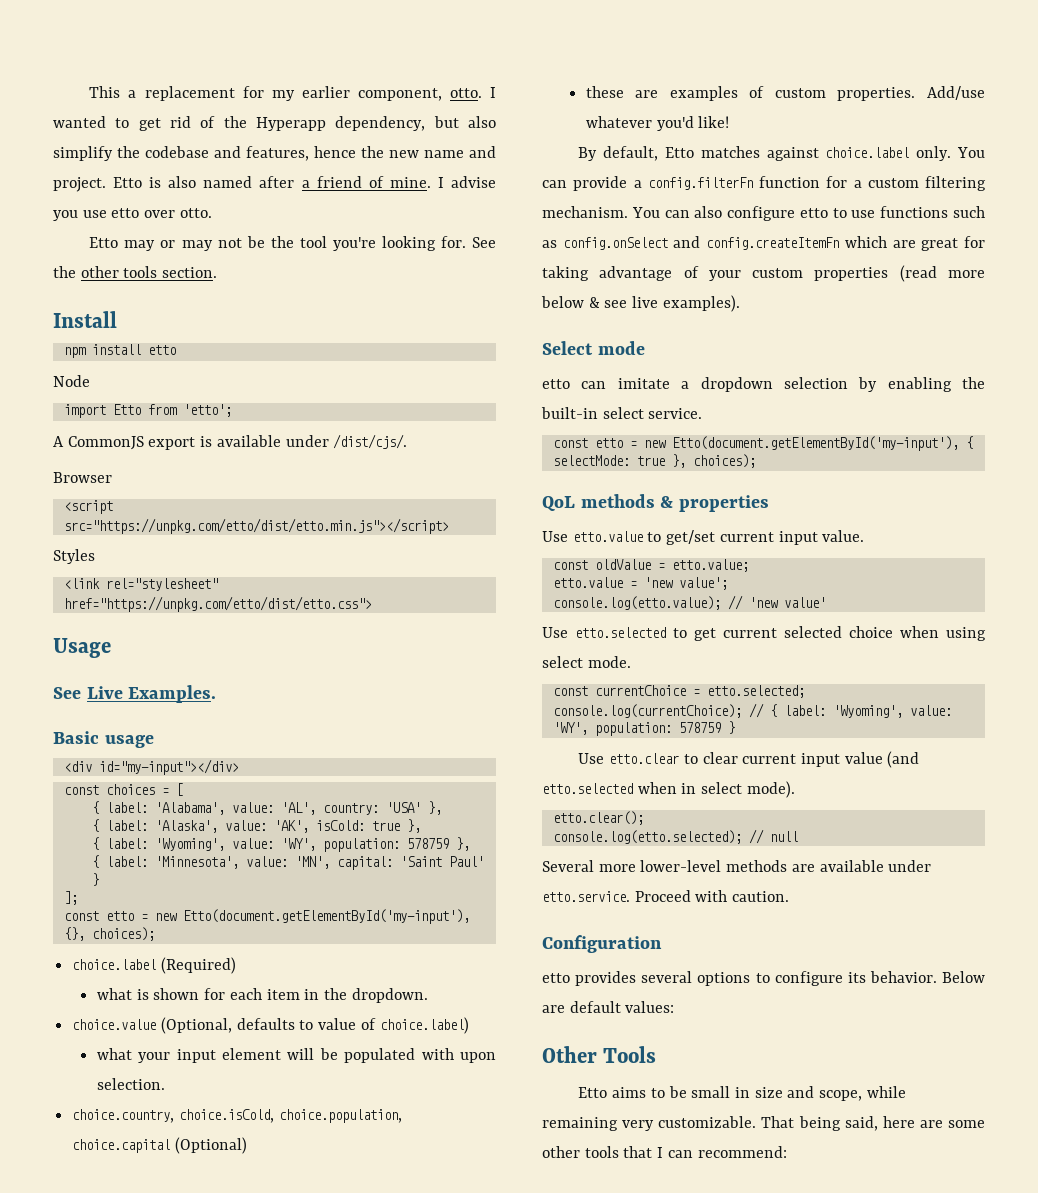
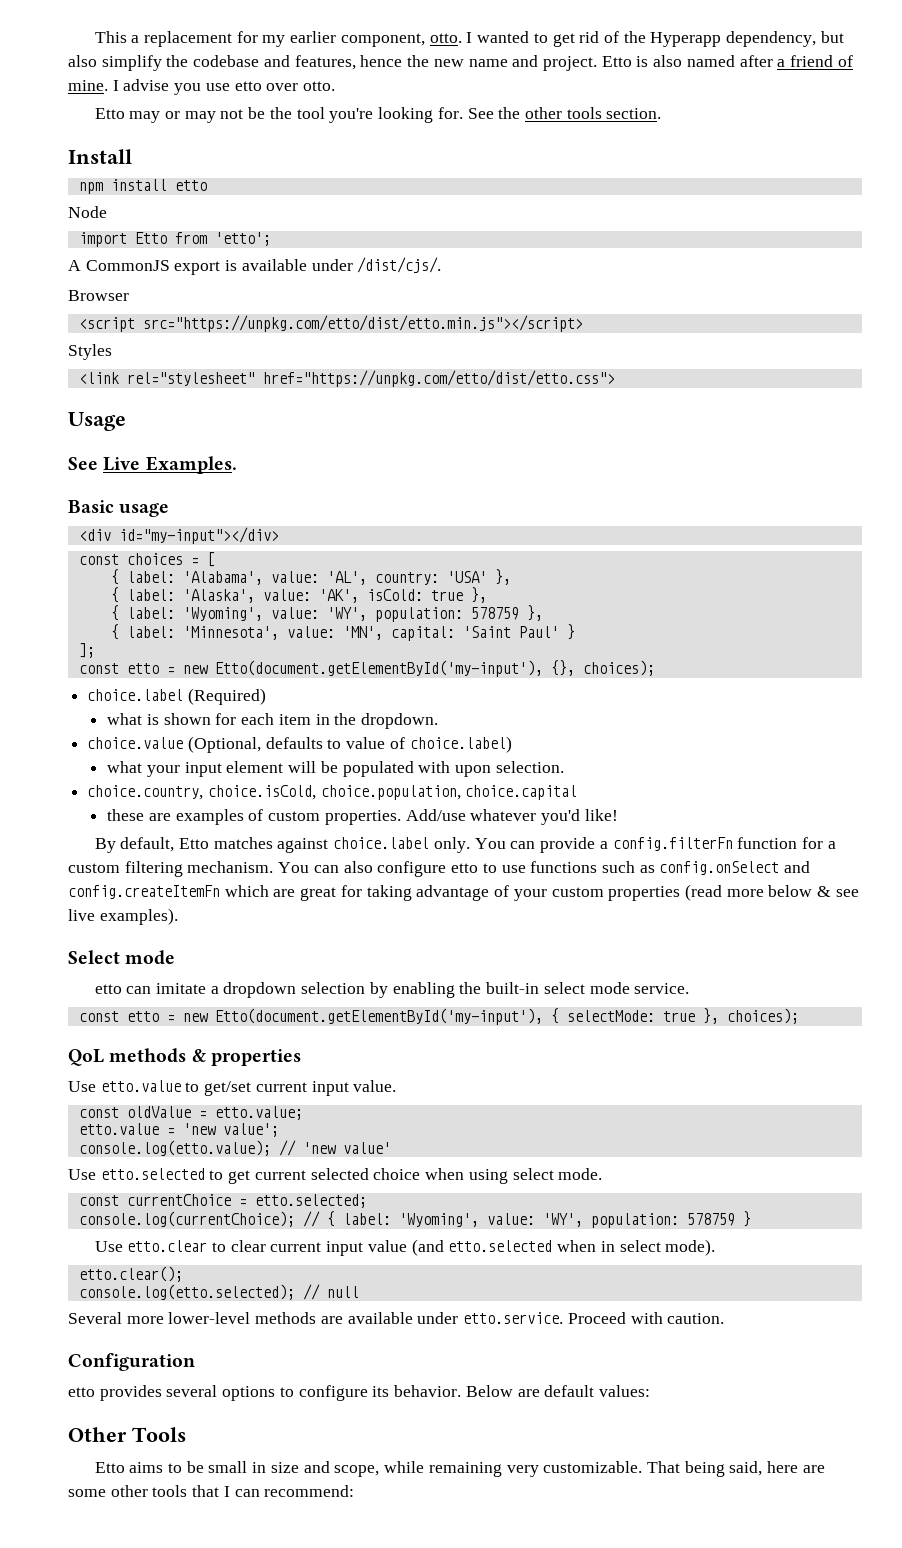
- choice.country, choice.isCold, choice.population, choice.capital (Optional)
+ choice.country, choice.isCold, choice.population, choice.capital
- etto can imitate a dropdown selection by enabling the built-in select service.
+ etto can imitate a dropdown selection by enabling the built-in select mode service.

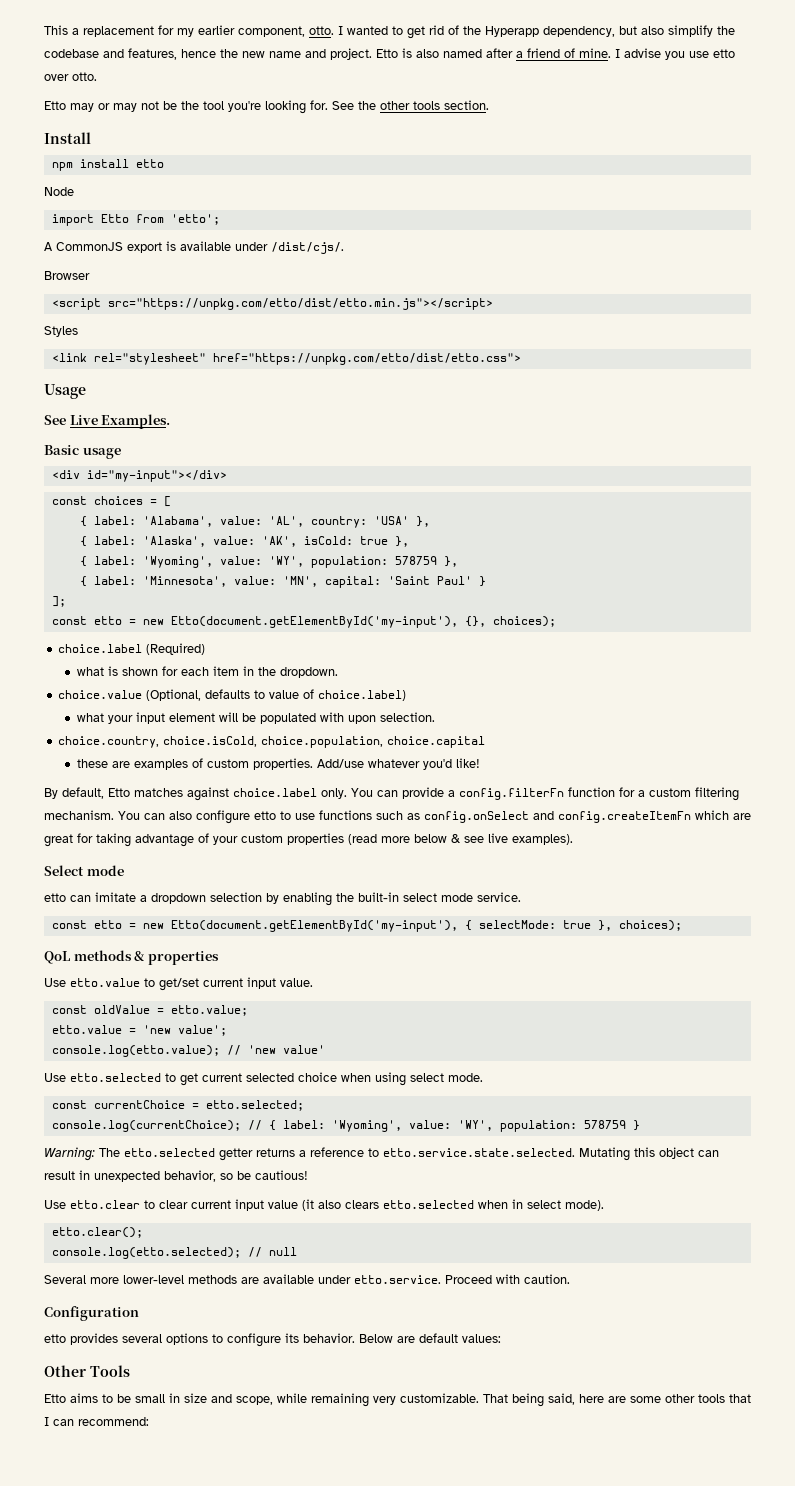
+ Warning: The etto.selected getter returns a reference to etto.service.state.selected. Mutating this object can result in unexpected behavior, so be cautious!
- Use etto.clear to clear current input value (and etto.selected when in select mode).
+ Use etto.clear to clear current input value (it also clears etto.selected when in select mode).

